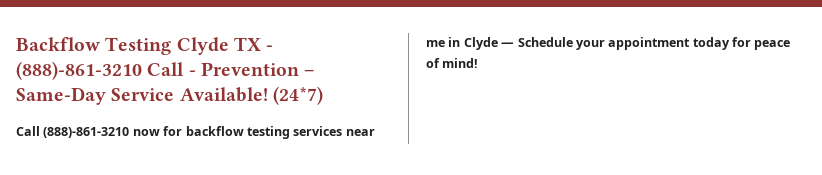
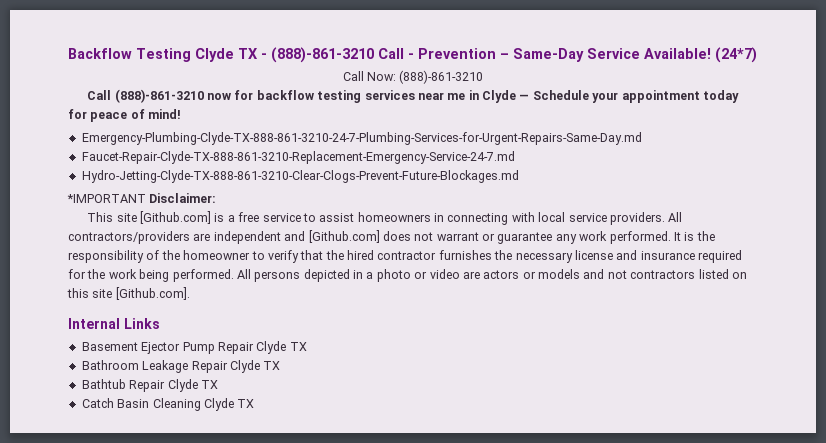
+ Call Now: (888)-861-3210
+ Emergency-Plumbing-Clyde-TX-888-861-3210-24-7-Plumbing-Services-for-Urgent-Repairs-Same-Day.md
+ Faucet-Repair-Clyde-TX-888-861-3210-Replacement-Emergency-Service-24-7.md
+ Hydro-Jetting-Clyde-TX-888-861-3210-Clear-Clogs-Prevent-Future-Blockages.md
+ *IMPORTANT Disclaimer:
+ This site [Github.com] is a free service to assist homeowners in connecting with local service providers. All contractors/providers are independent and [Github.com] does not warrant or guarantee any work performed. It is the responsibility of the homeowner to verify that the hired contractor furnishes the necessary license and insurance required for the work being performed. All persons depicted in a photo or video are actors or models and not contractors listed on this site [Github.com].
+ Internal Links
+ Basement Ejector Pump Repair Clyde TX
+ Bathroom Leakage Repair Clyde TX
+ Bathtub Repair Clyde TX
+ Catch Basin Cleaning Clyde TX

